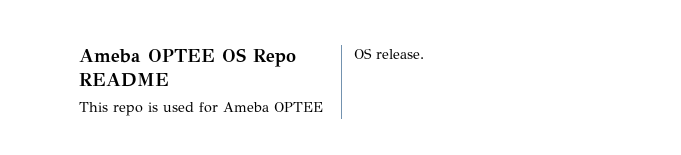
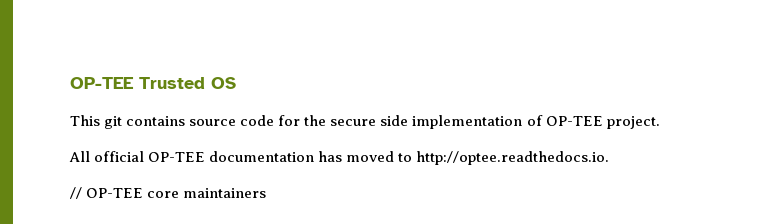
- Ameba OPTEE OS Repo README
+ OP-TEE Trusted OS
- This repo is used for Ameba OPTEE OS release.
+ This git contains source code for the secure side implementation of OP-TEE project.
+ All official OP-TEE documentation has moved to http://optee.readthedocs.io.
+ // OP-TEE core maintainers

